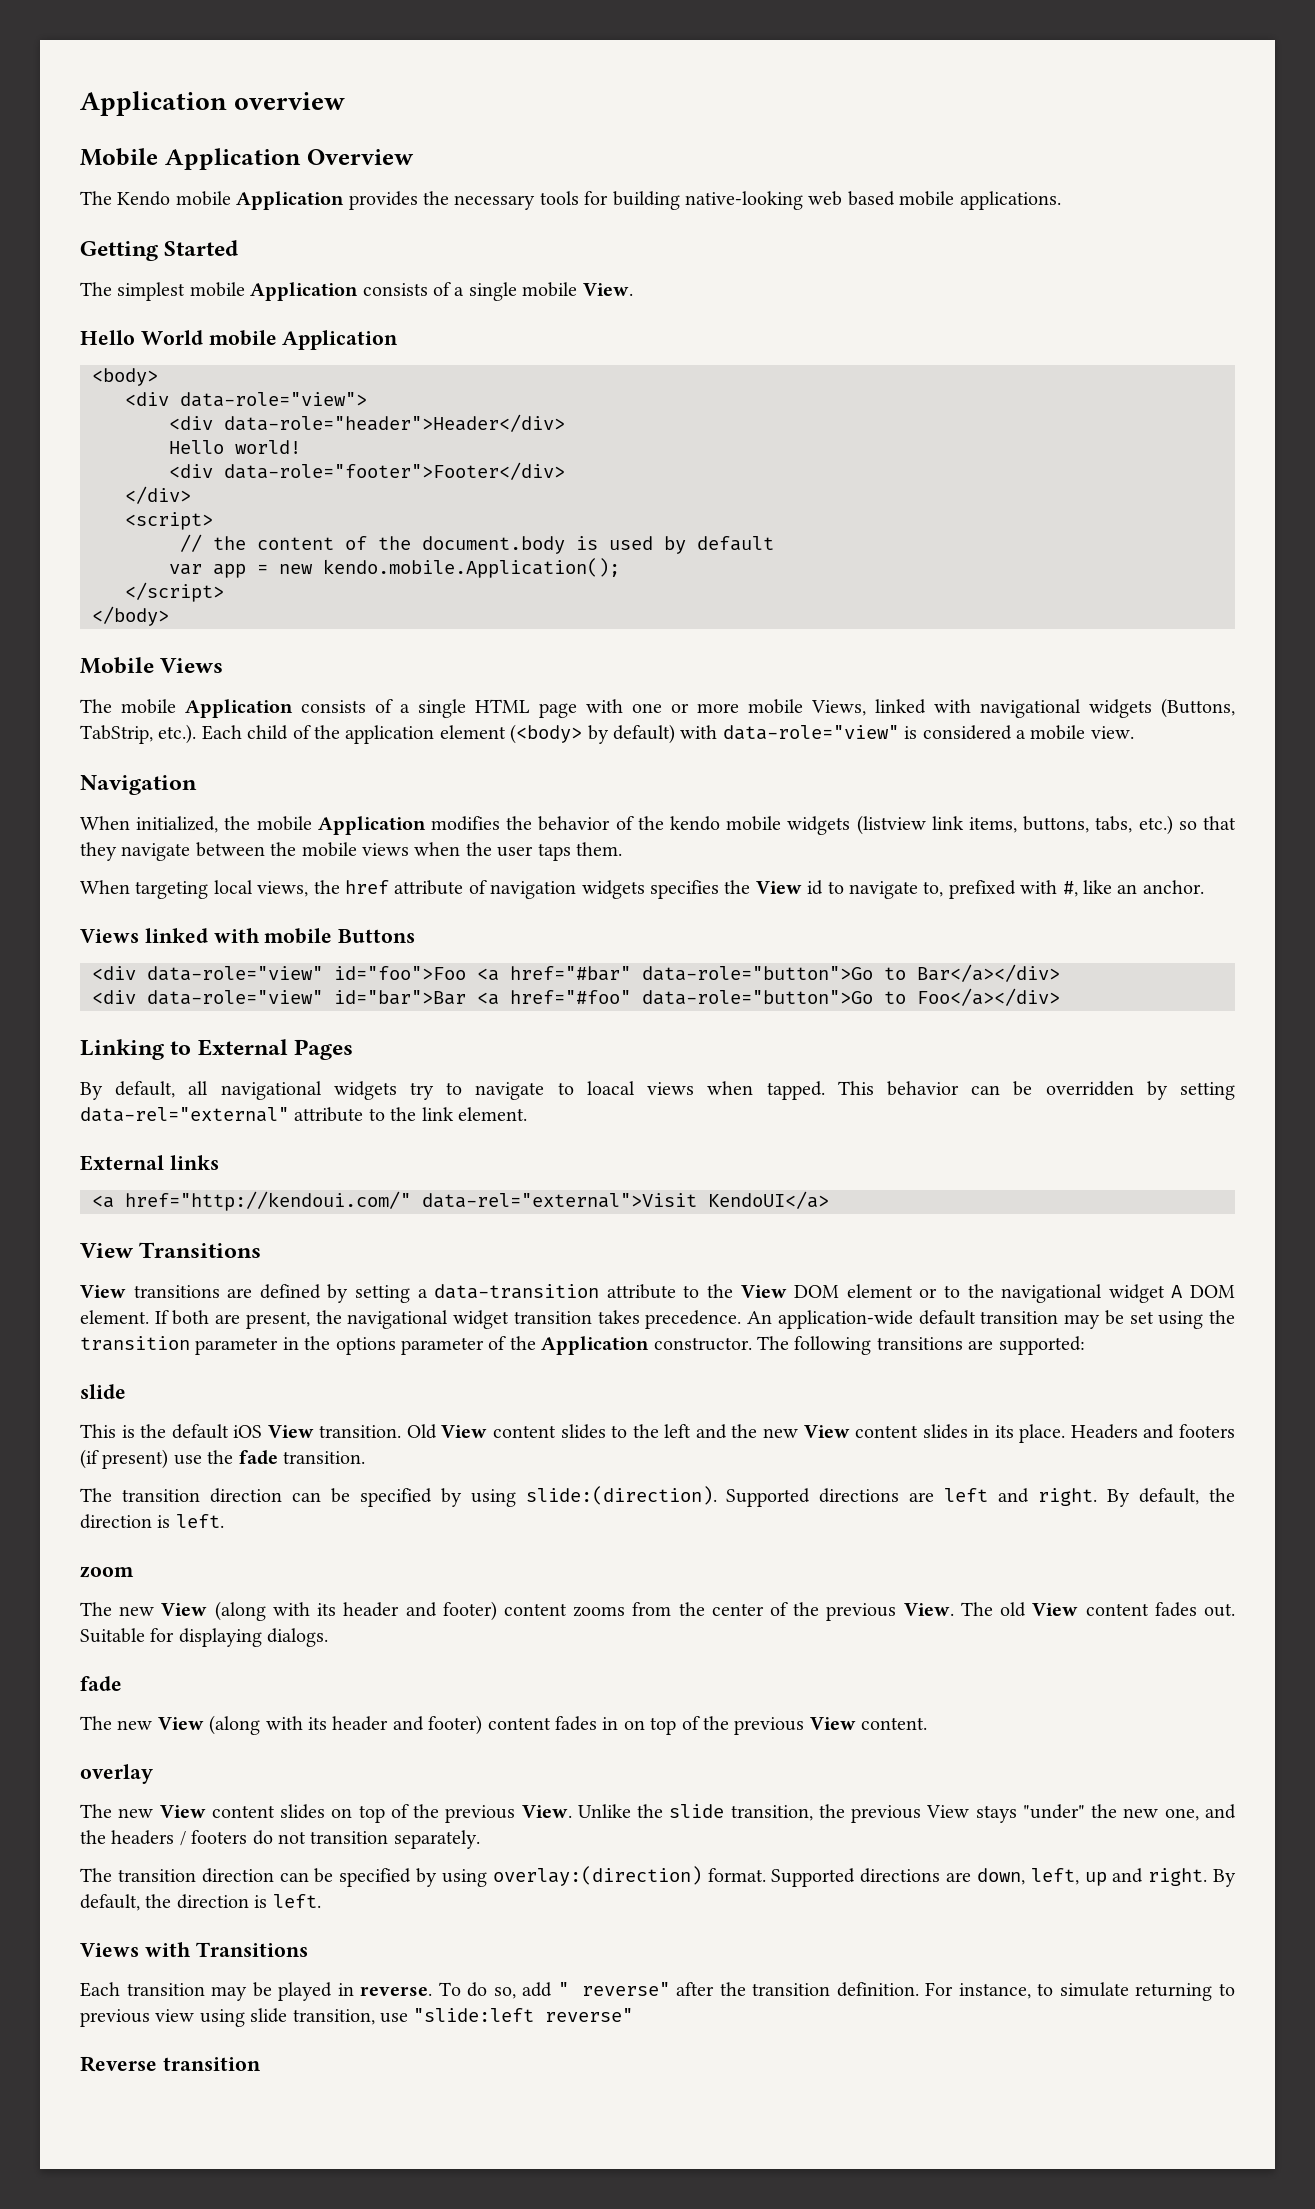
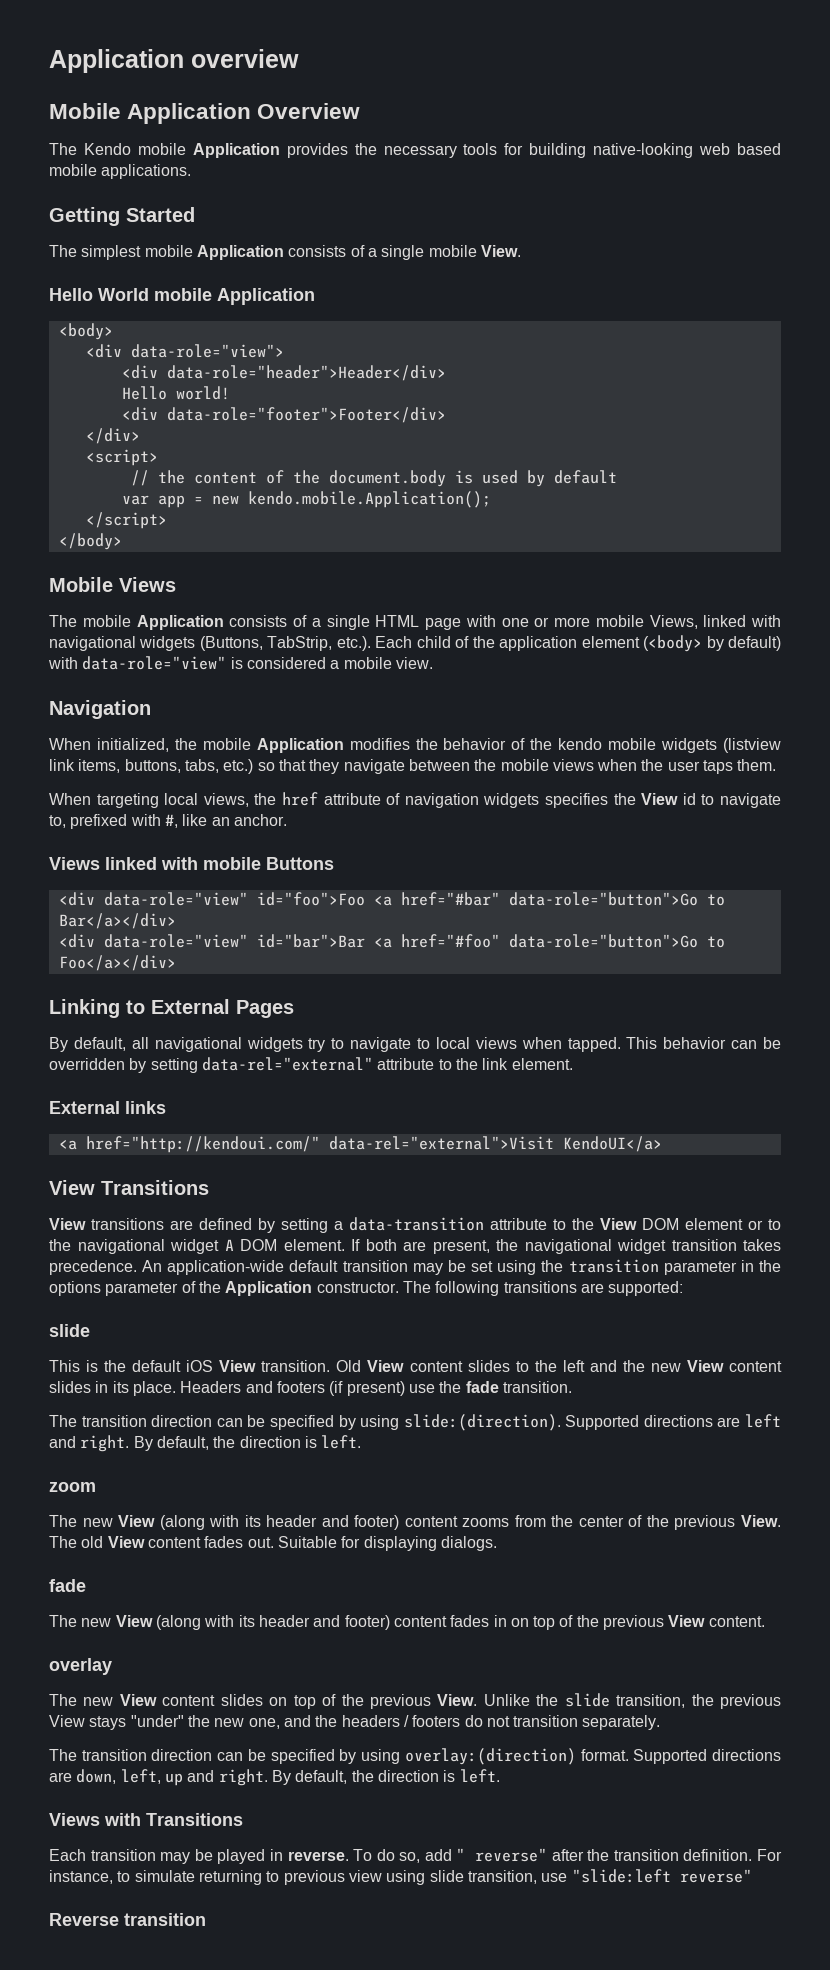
- By default, all navigational widgets try to navigate to loacal views when tapped.
+ By default, all navigational widgets try to navigate to local views when tapped.

